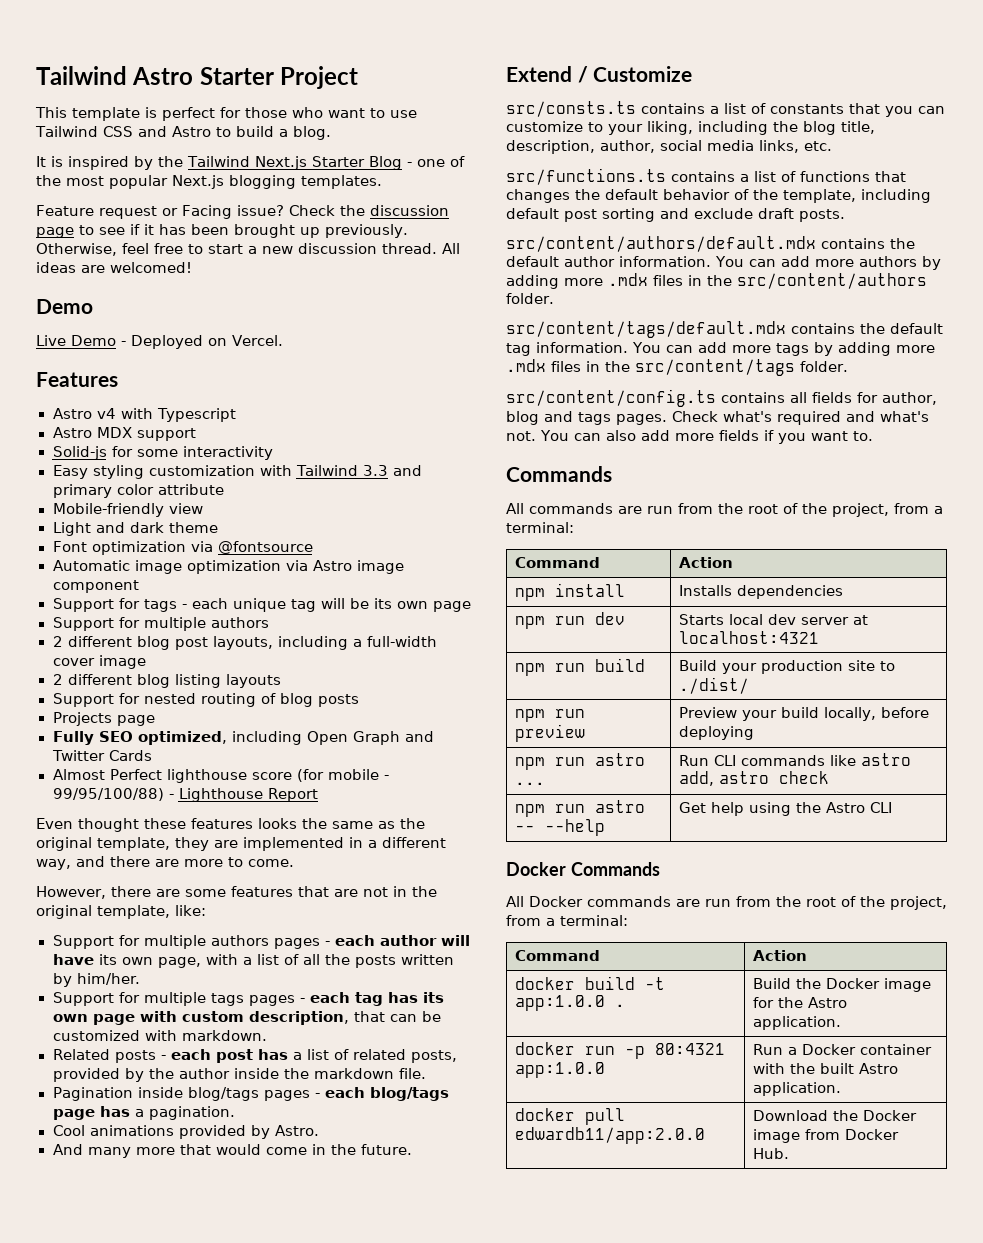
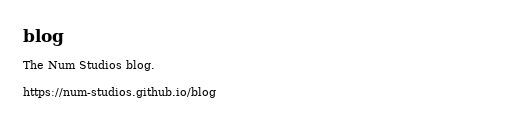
- Tailwind Astro Starter Project
- This template is perfect for those who want to use Tailwind CSS and Astro to build a blog.
- It is inspired by the Tailwind Next.js Starter Blog - one of the most popular Next.js blogging templates.
- Feature request or Facing issue? Check the discussion page to see if it has been brought up previously. Otherwise, feel free to start a new discussion thread. All ideas are welcomed!
- Demo
- Live Demo - Deployed on Vercel.
- Features
- Astro v4 with Typescript
- Astro MDX support
- Solid-js for some interactivity
- Easy styling customization with Tailwind 3.3 and primary color attribute
- Mobile-friendly view
- Light and dark theme
- Font optimization via @fontsource
- Automatic image optimization via Astro image component
- Support for tags - each unique tag will be its own page
- Support for multiple authors
- 2 different blog post layouts, including a full-width cover image
- 2 different blog listing layouts
- Support for nested routing of blog posts
- Projects page
- Fully SEO optimized, including Open Graph and Twitter Cards
- Almost Perfect lighthouse score (for mobile - 99/95/100/88) - Lighthouse Report
- Even thought these features looks the same as the original template, they are implemented in a different way, and there are more to come.
- However, there are some features that are not in the original template, like:
- Support for multiple authors pages - each author will have its own page, with a list of all the posts written by him/her.
- Support for multiple tags pages - each tag has its own page with custom description, that can be customized with markdown.
- Related posts - each post has a list of related posts, provided by the author inside the markdown file.
- Pagination inside blog/tags pages - each blog/tags page has a pagination.
- Cool animations provided by Astro.
- And many more that would come in the future.
- Extend / Customize
- src/consts.ts contains a list of constants that you can customize to your liking, including the blog title, description, author, social media links, etc.
- src/functions.ts contains a list of functions that changes the default behavior of the template, including default post sorting and exclude draft posts.
- src/content/authors/default.mdx contains the default author information. You can add more authors by adding more .mdx files in the src/content/authors folder.
- src/content/tags/default.mdx contains the default tag information. You can add more tags by adding more .mdx files in the src/content/tags folder.
- src/content/config.ts contains all fields for author, blog and tags pages. Check what's required and what's not. You can also add more fields if you want to.
- Commands
- All commands are run from the root of the project, from a terminal:
- Command | Action
- npm install | Installs dependencies
- npm run dev | Starts local dev server at localhost:4321
- npm run build | Build your production site to ./dist/
- npm run preview | Preview your build locally, before deploying
- npm run astro ... | Run CLI commands like astro add, astro check
- npm run astro -- --help | Get help using the Astro CLI
- Docker Commands
- All Docker commands are run from the root of the project, from a terminal:
- Command | Action
- docker build -t app:1.0.0 . | Build the Docker image for the Astro application.
- docker run -p 80:4321 app:1.0.0 | Run a Docker container with the built Astro application.
- docker pull edwardb11/app:2.0.0 | Download the Docker image from Docker Hub.
+ blog
+ The Num Studios blog.
+ https://num-studios.github.io/blog

